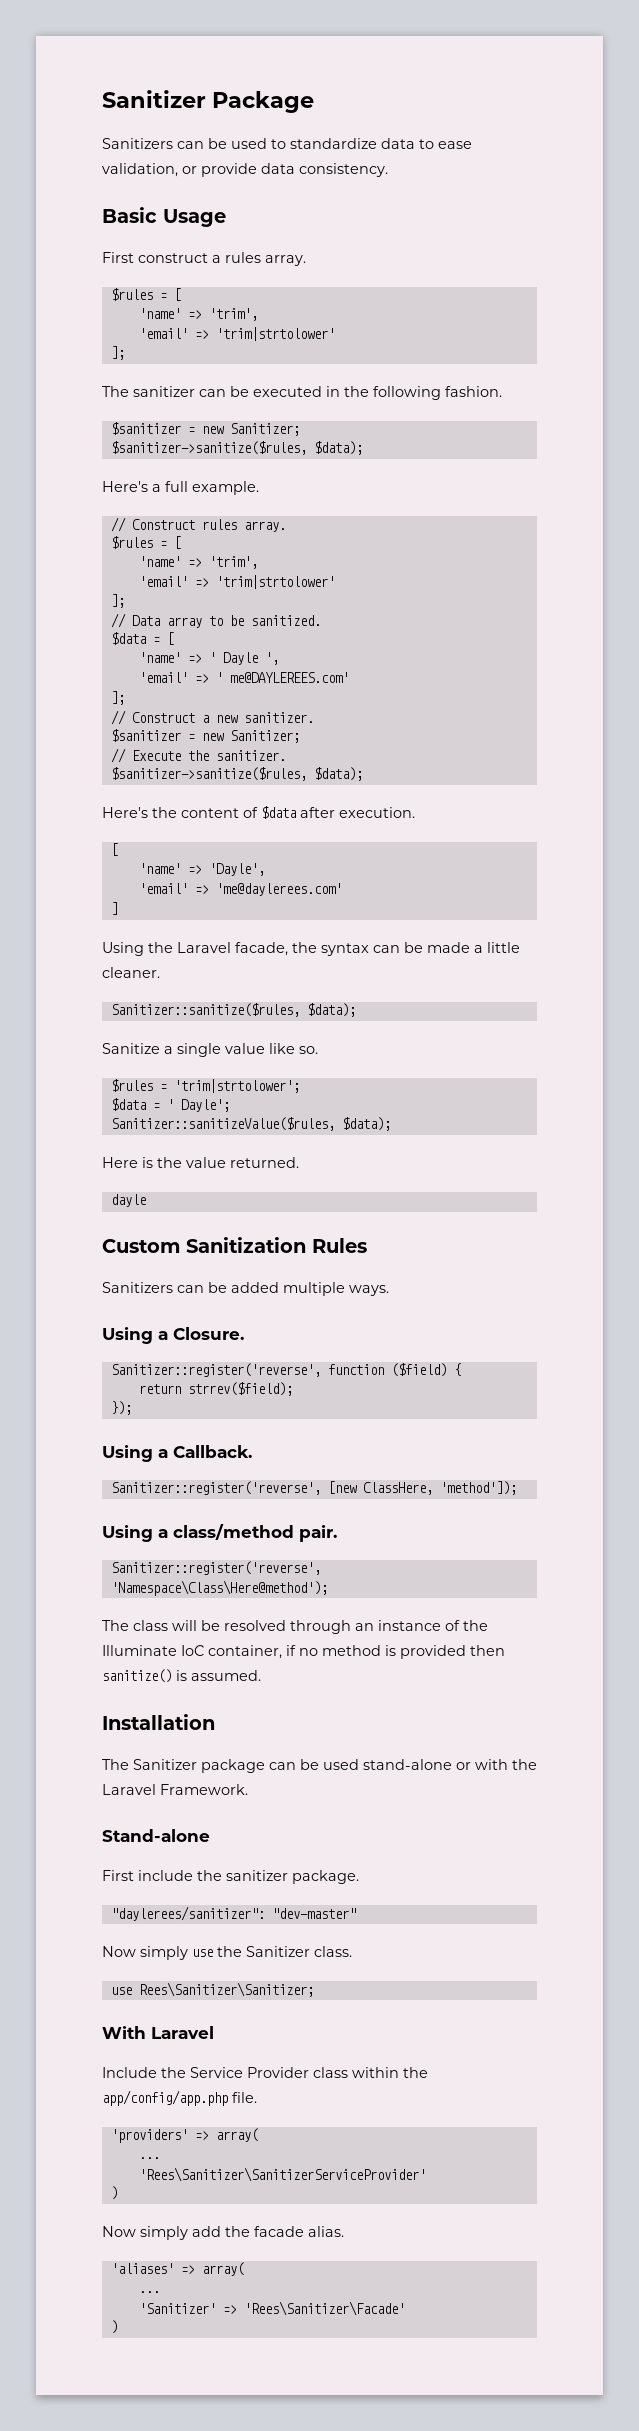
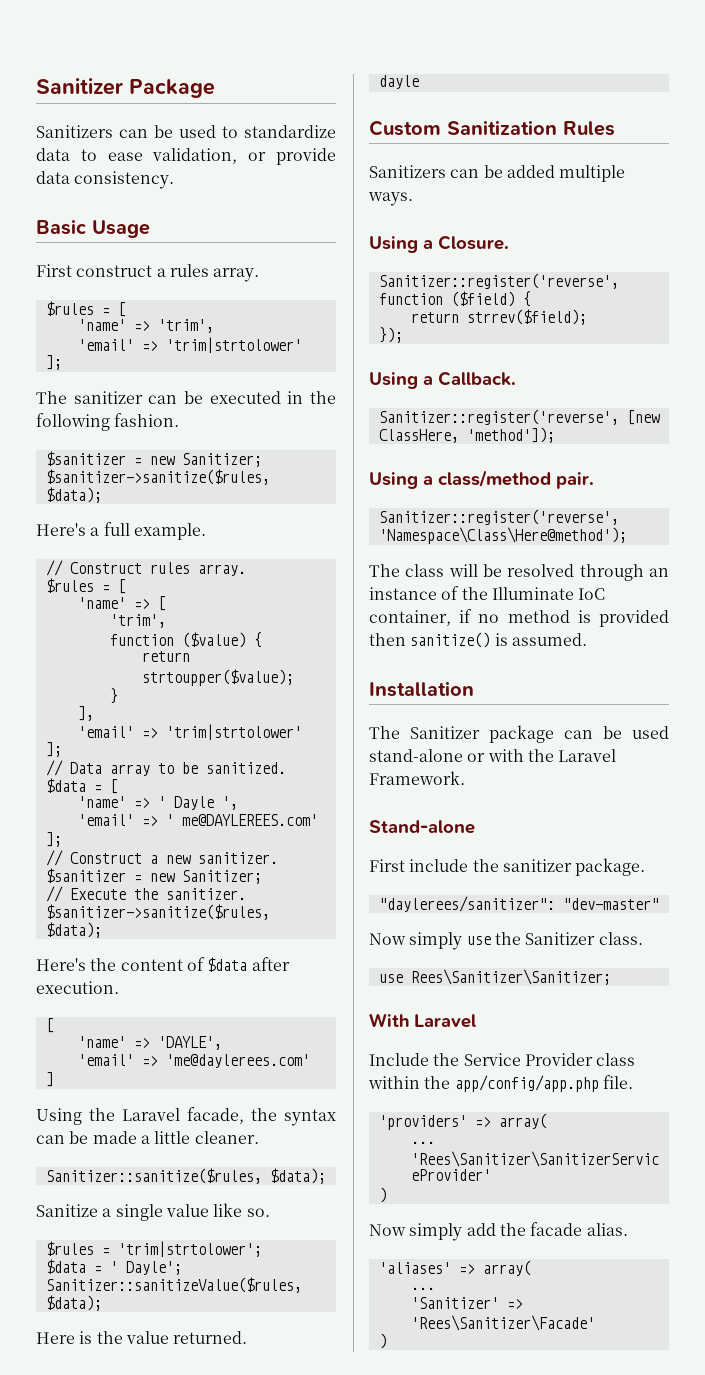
  // Construct rules array.
  $rules = [
- 'name' => 'trim',
+ 'name' => [
+ 'trim',
+ function ($value) {
+ return strtoupper($value);
+ }
+ ],
- 'name' => 'Dayle',
+ 'name' => 'DAYLE',

